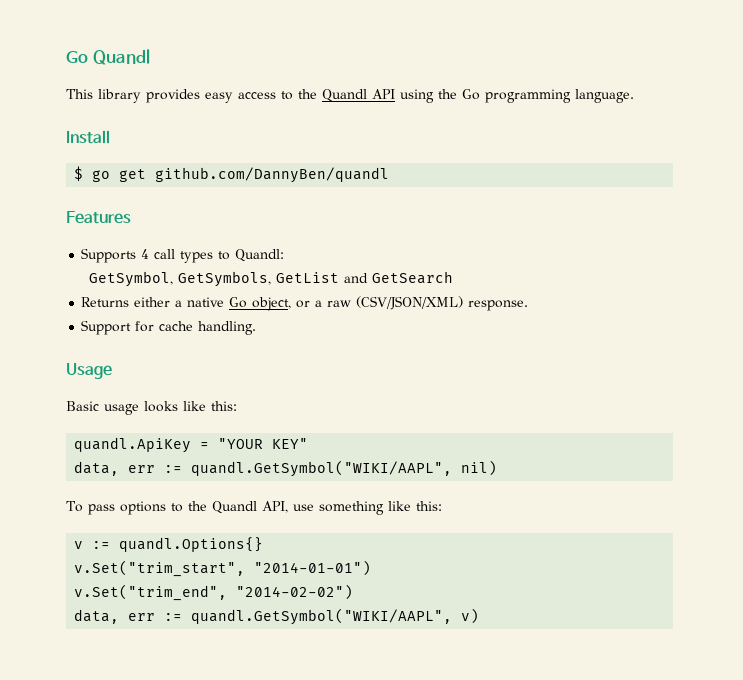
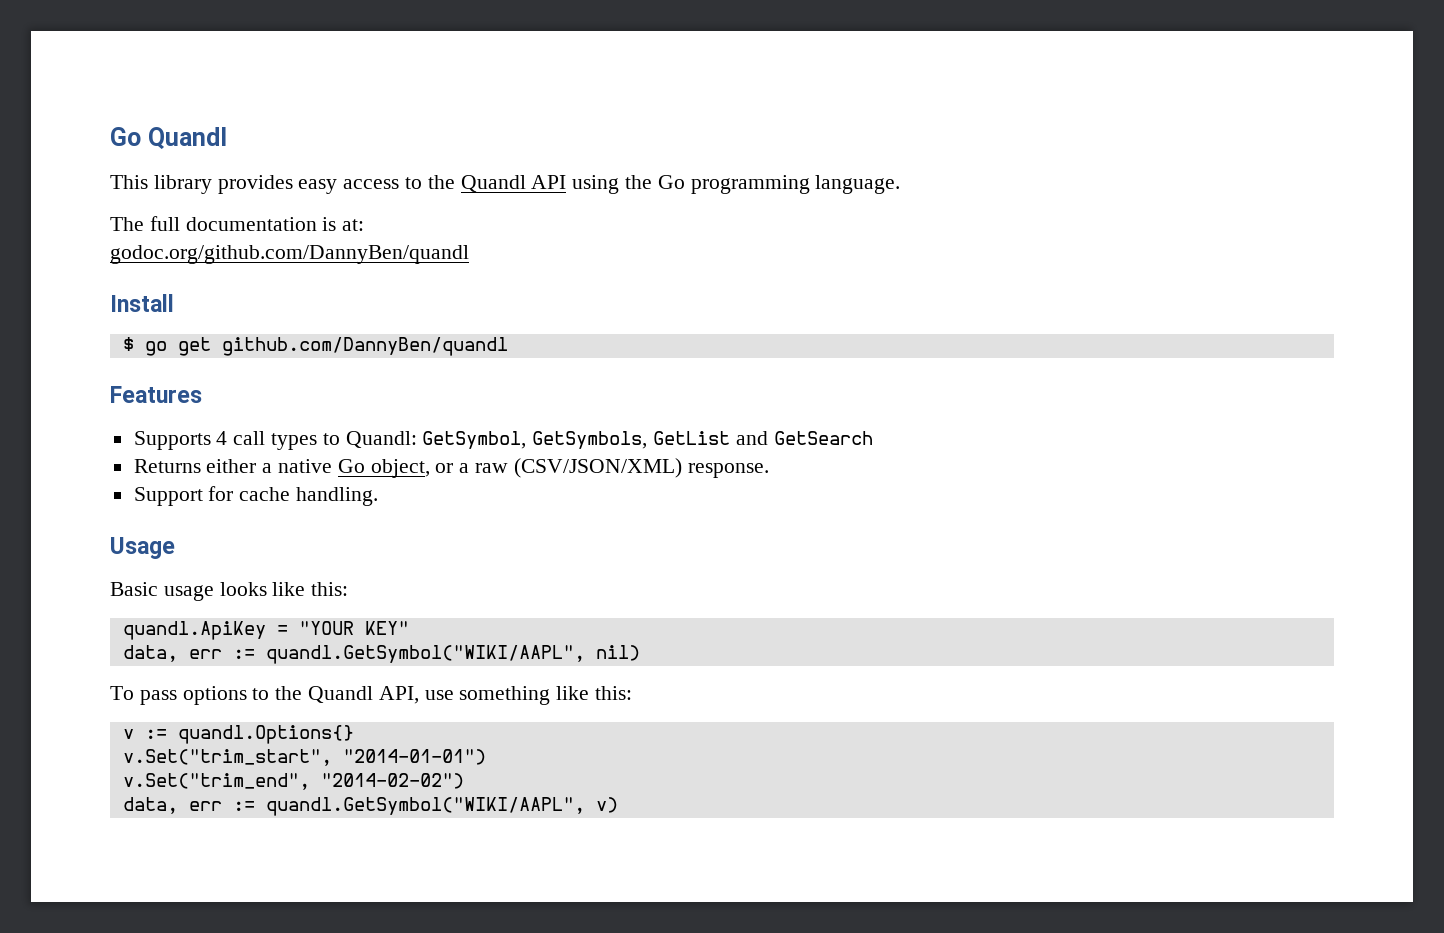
+ The full documentation is at:
+ godoc.org/github.com/DannyBen/quandl
- Supports 4 call types to Quandl:
- GetSymbol, GetSymbols, GetList and GetSearch
+ Supports 4 call types to Quandl: GetSymbol, GetSymbols, GetList and GetSearch

